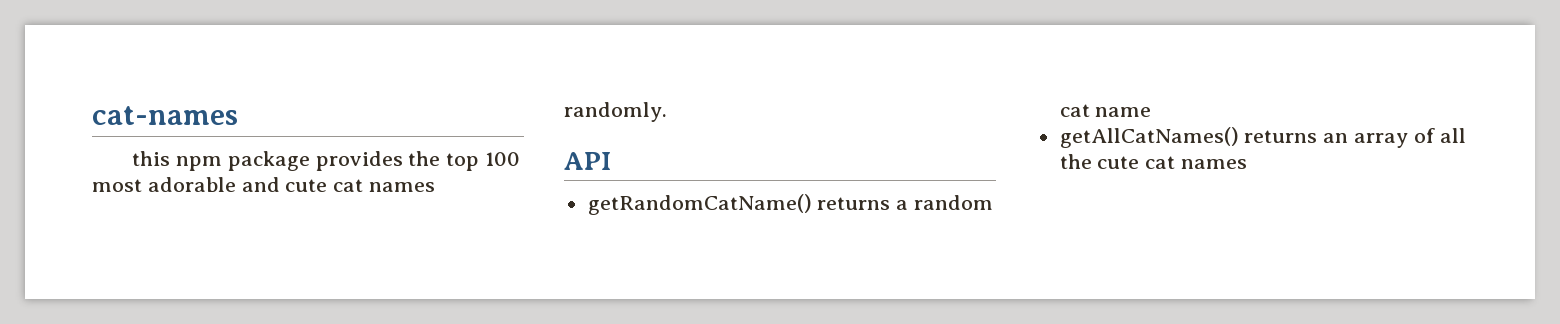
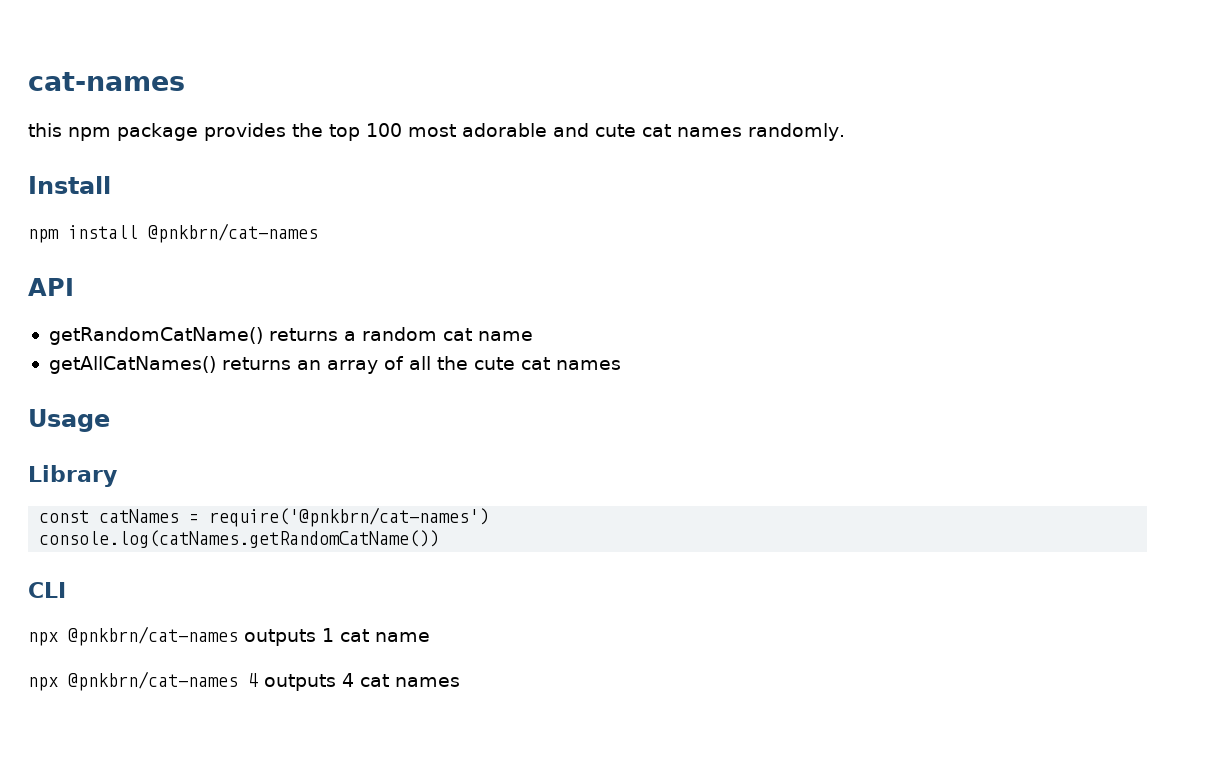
+ Install
+ npm install @pnkbrn/cat-names
+ Usage
+ Library
+ const catNames = require('@pnkbrn/cat-names')
+ console.log(catNames.getRandomCatName())
+ CLI
+ npx @pnkbrn/cat-names outputs 1 cat name
+ npx @pnkbrn/cat-names 4 outputs 4 cat names

